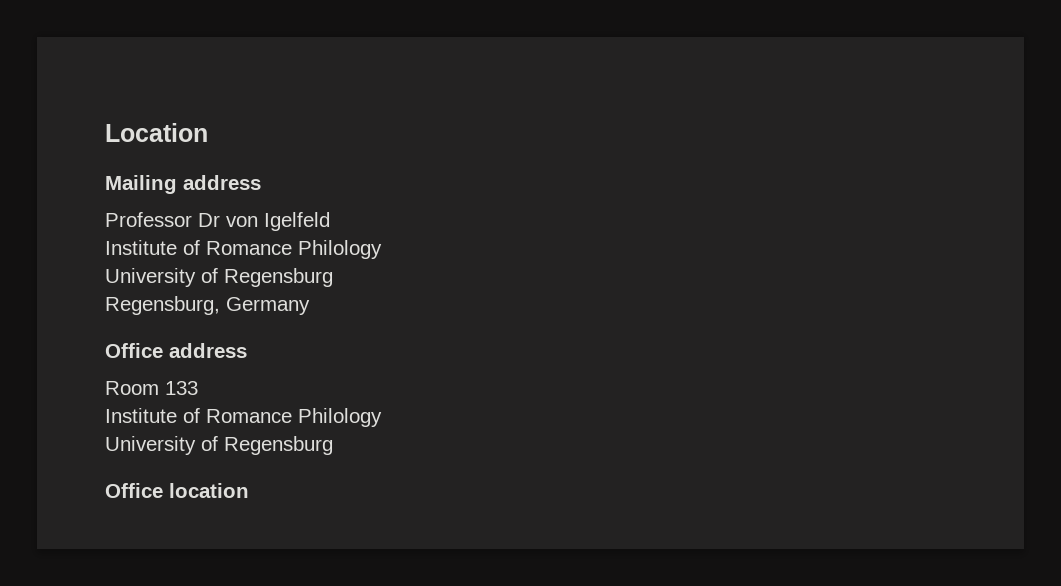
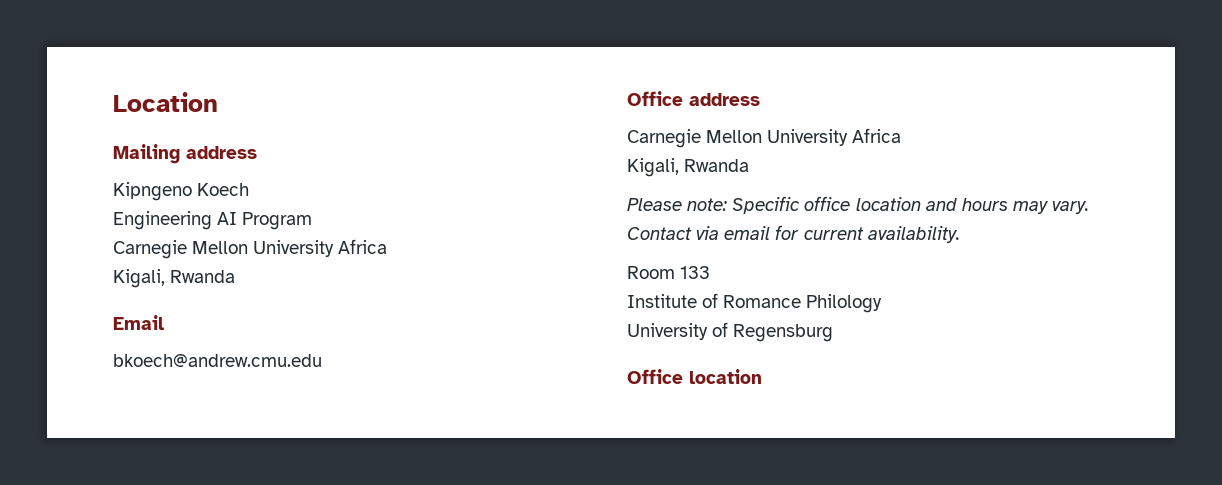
- Professor Dr von Igelfeld
- Institute of Romance Philology
- University of Regensburg
- Regensburg, Germany
+ Kipngeno Koech
+ Engineering AI Program
+ Carnegie Mellon University Africa
+ Kigali, Rwanda
+ Email
+ bkoech@andrew.cmu.edu
  Office address
+ Carnegie Mellon University Africa
+ Kigali, Rwanda
+ Please note: Specific office location and hours may vary. Contact via email for current availability.

